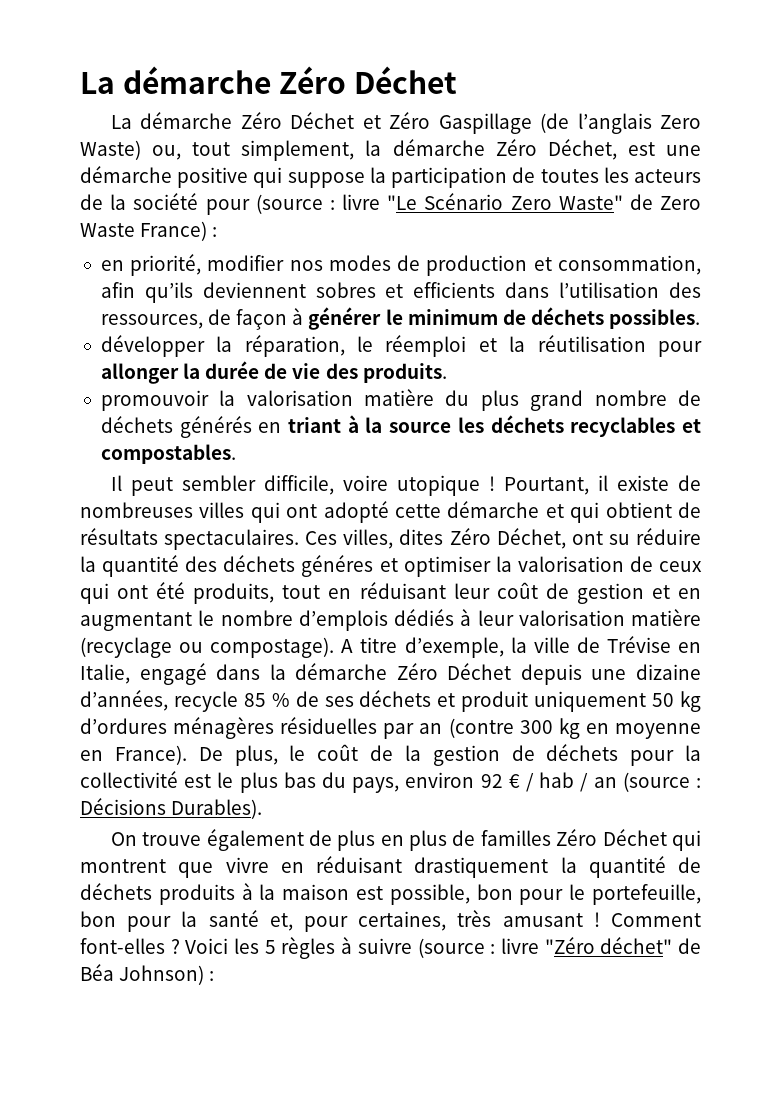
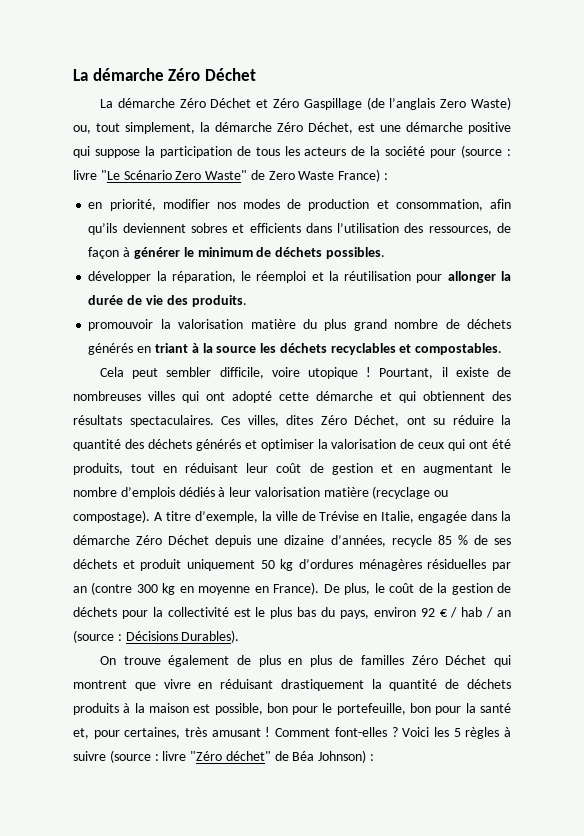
- La démarche Zéro Déchet et Zéro Gaspillage (de l’anglais Zero Waste) ou, tout simplement, la démarche Zéro Déchet, est une démarche positive qui suppose la participation de toutes les acteurs de la société pour (source : livre "Le Scénario Zero Waste" de Zero Waste France) :
+ La démarche Zéro Déchet et Zéro Gaspillage (de l’anglais Zero Waste) ou, tout simplement, la démarche Zéro Déchet, est une démarche positive qui suppose la participation de tous les acteurs de la société pour (source : livre "Le Scénario Zero Waste" de Zero Waste France) :
- Il peut sembler difficile, voire utopique !
+ Cela peut sembler difficile, voire utopique !
- Pourtant, il existe de nombreuses villes qui ont adopté cette démarche et qui obtient de résultats spectaculaires.
+ Pourtant, il existe de nombreuses villes qui ont adopté cette démarche et qui obtiennent des résultats spectaculaires.
- Ces villes, dites Zéro Déchet, ont su réduire la quantité des déchets généres et optimiser la valorisation de ceux qui ont été produits, tout en réduisant leur coût de gestion et en augmentant le nombre d’emplois dédiés à leur valorisation matière (recyclage ou compostage).
+ Ces villes, dites Zéro Déchet, ont su réduire la quantité des déchets générés et optimiser la valorisation de ceux qui ont été produits, tout en réduisant leur coût de gestion et en augmentant le nombre d’emplois dédiés à leur valorisation matière (recyclage ou compostage).
- A titre d’exemple, la ville de Trévise en Italie, engagé dans la démarche Zéro Déchet depuis une dizaine d’années, recycle 85 % de ses déchets et produit uniquement 50 kg d’ordures ménagères résiduelles par an (contre 300 kg en moyenne en France).
+ A titre d’exemple, la ville de Trévise en Italie, engagée dans la démarche Zéro Déchet depuis une dizaine d’années, recycle 85 % de ses déchets et produit uniquement 50 kg d’ordures ménagères résiduelles par an (contre 300 kg en moyenne en France).

